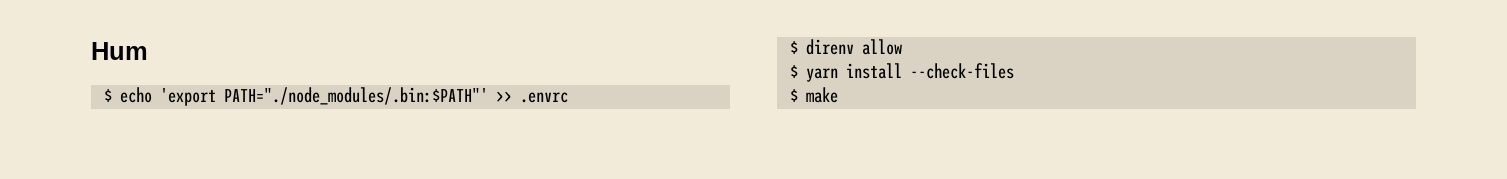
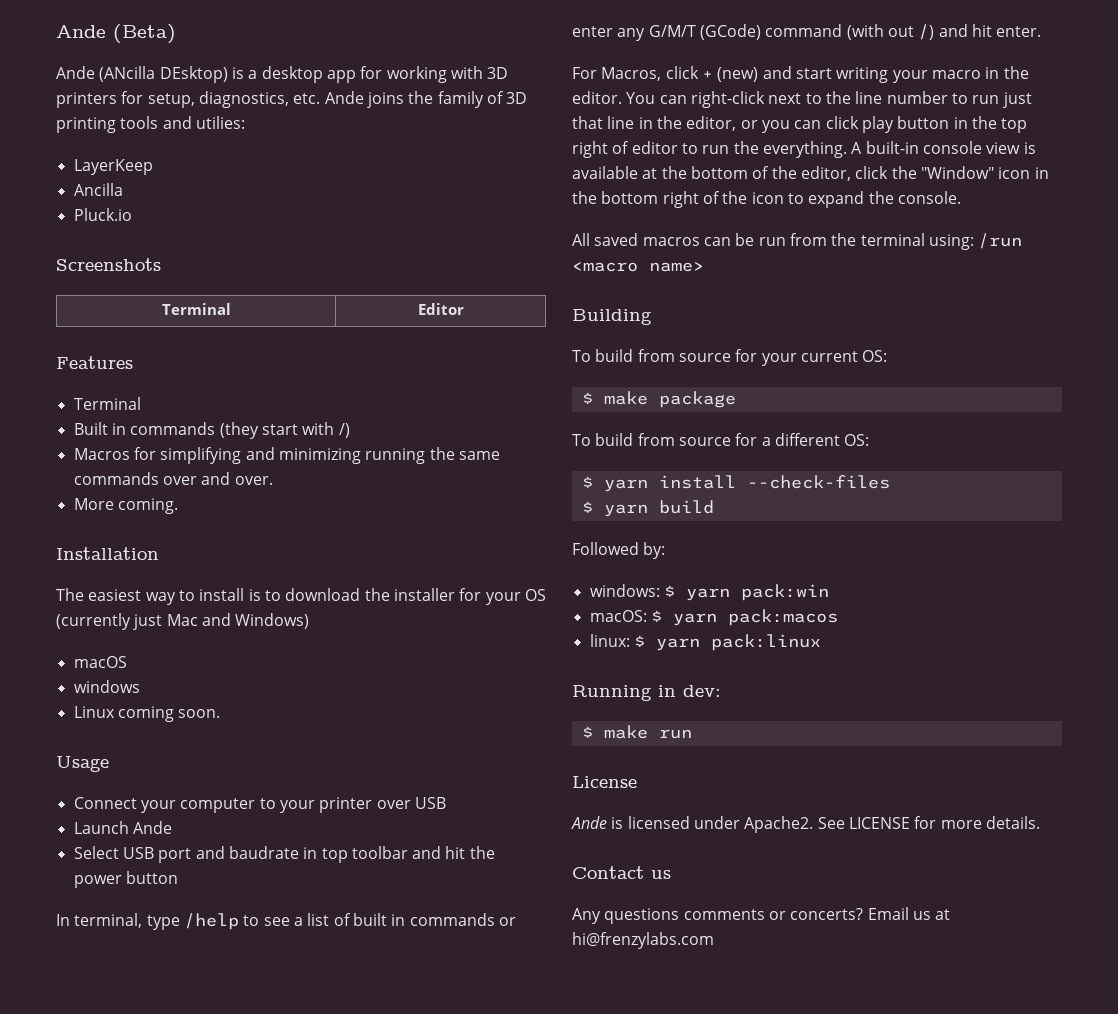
- Hum
- $ echo 'export PATH="./node_modules/.bin:$PATH"' >> .envrc
- $ direnv allow
+ Ande (Beta)
+ Ande (ANcilla DEsktop) is a desktop app for working with 3D printers for setup, diagnostics, etc. Ande joins the family of 3D printing tools and utilies:
+ LayerKeep
+ Ancilla
+ Pluck.io
+ Screenshots
+ Terminal | Editor
+ Features
+ Terminal
+ Built in commands (they start with /)
+ Macros for simplifying and minimizing running the same commands over and over.
+ More coming.
+ Installation
+ The easiest way to install is to download the installer for your OS (currently just Mac and Windows)
+ macOS
+ windows
+ Linux coming soon.
+ Usage
+ Connect your computer to your printer over USB
+ Launch Ande
+ Select USB port and baudrate in top toolbar and hit the power button
+ In terminal, type /help to see a list of built in commands or enter any G/M/T (GCode) command (with out /) and hit enter.
+ For Macros, click + (new) and start writing your macro in the editor. You can right-click next to the line number to run just that line in the editor, or you can click play button in the top right of editor to run the everything. A built-in console view is available at the bottom of the editor, click the "Window" icon in the bottom right of the icon to expand the console.
+ All saved macros can be run from the terminal using: /run <macro name>
+ Building
+ To build from source for your current OS:
+ $ make package
+ To build from source for a different OS:
  $ yarn install --check-files
- $ make
+ $ yarn build
+ Followed by:
+ windows: $ yarn pack:win
+ macOS: $ yarn pack:macos
+ linux: $ yarn pack:linux
+ Running in dev:
+ $ make run
+ License
+ Ande is licensed under Apache2. See LICENSE for more details.
+ Contact us
+ Any questions comments or concerts? Email us at hi@frenzylabs.com

